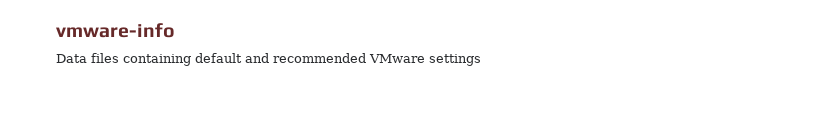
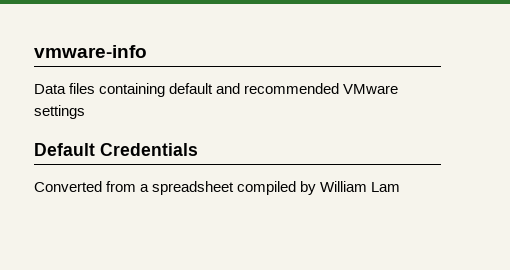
+ Default Credentials
+ Converted from a spreadsheet compiled by William Lam

